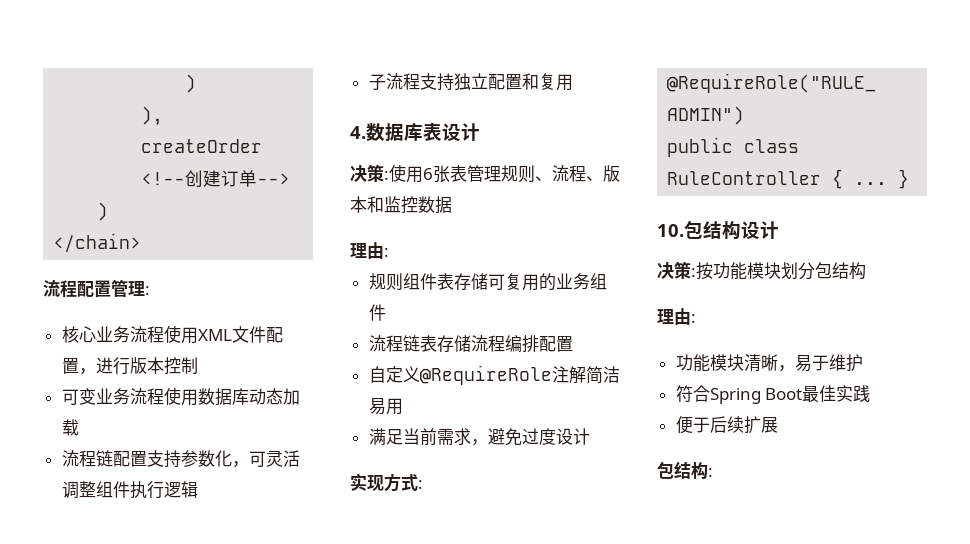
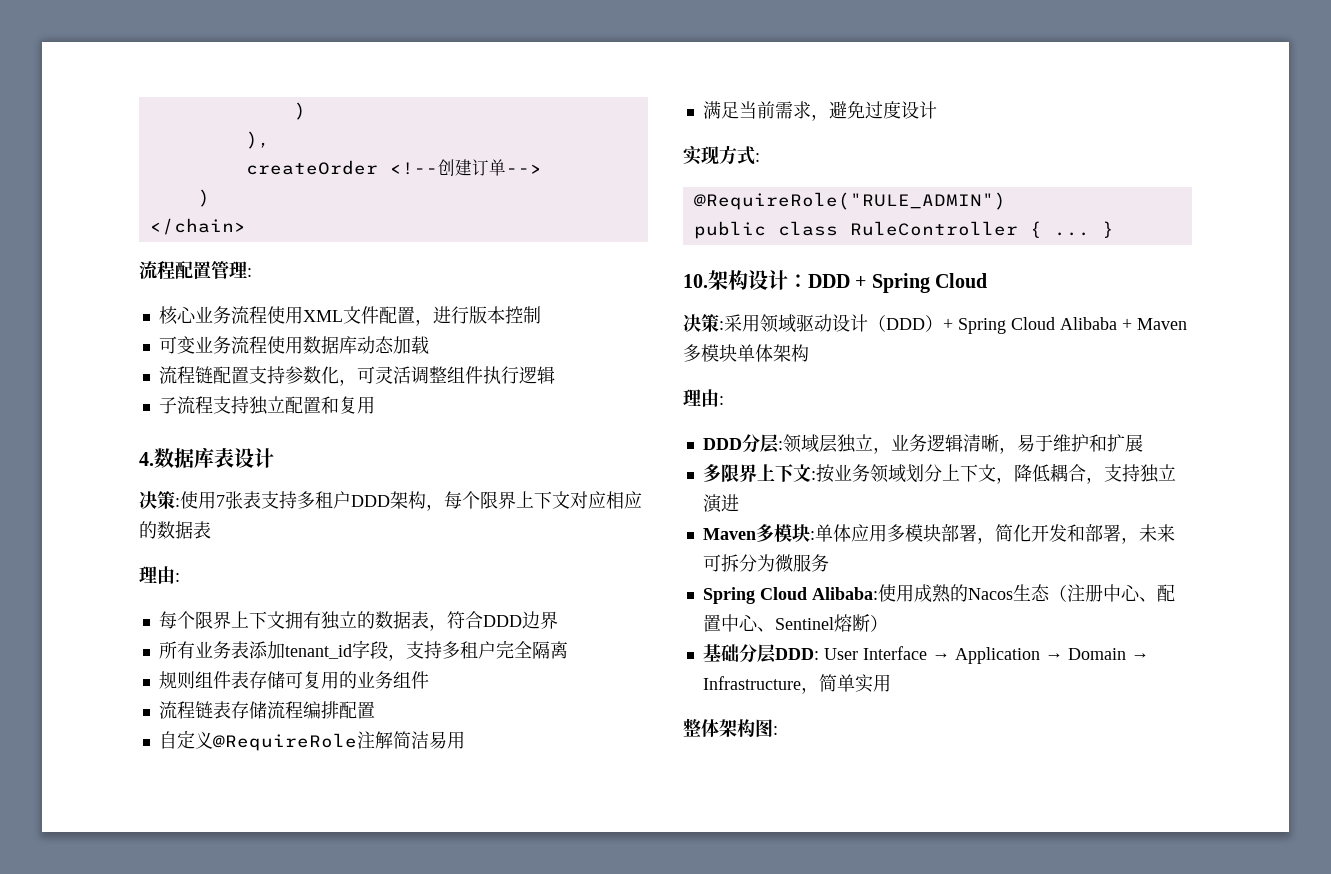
- 决策:使用6张表管理规则、流程、版本和监控数据
+ 决策:使用7张表支持多租户DDD架构，每个限界上下文对应相应的数据表
  理由:
+ 每个限界上下文拥有独立的数据表，符合DDD边界
+ 所有业务表添加tenant_id字段，支持多租户完全隔离
- 10.包结构设计
- 决策:按功能模块划分包结构
+ 10.架构设计：DDD + Spring Cloud
+ 决策:采用领域驱动设计（DDD）+ Spring Cloud Alibaba + Maven多模块单体架构
  理由:
- 功能模块清晰，易于维护
- 符合Spring Boot最佳实践
- 便于后续扩展
- 包结构:
+ DDD分层:领域层独立，业务逻辑清晰，易于维护和扩展
+ 多限界上下文:按业务领域划分上下文，降低耦合，支持独立演进
+ Maven多模块:单体应用多模块部署，简化开发和部署，未来可拆分为微服务
+ Spring Cloud Alibaba:使用成熟的Nacos生态（注册中心、配置中心、Sentinel熔断）
+ 基础分层DDD: User Interface → Application → Domain → Infrastructure，简单实用
+ 整体架构图:

